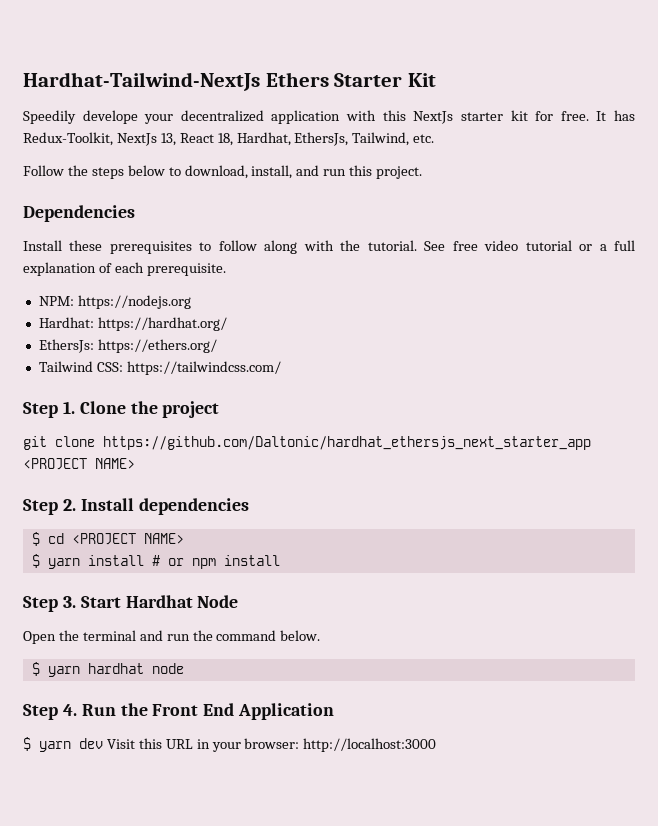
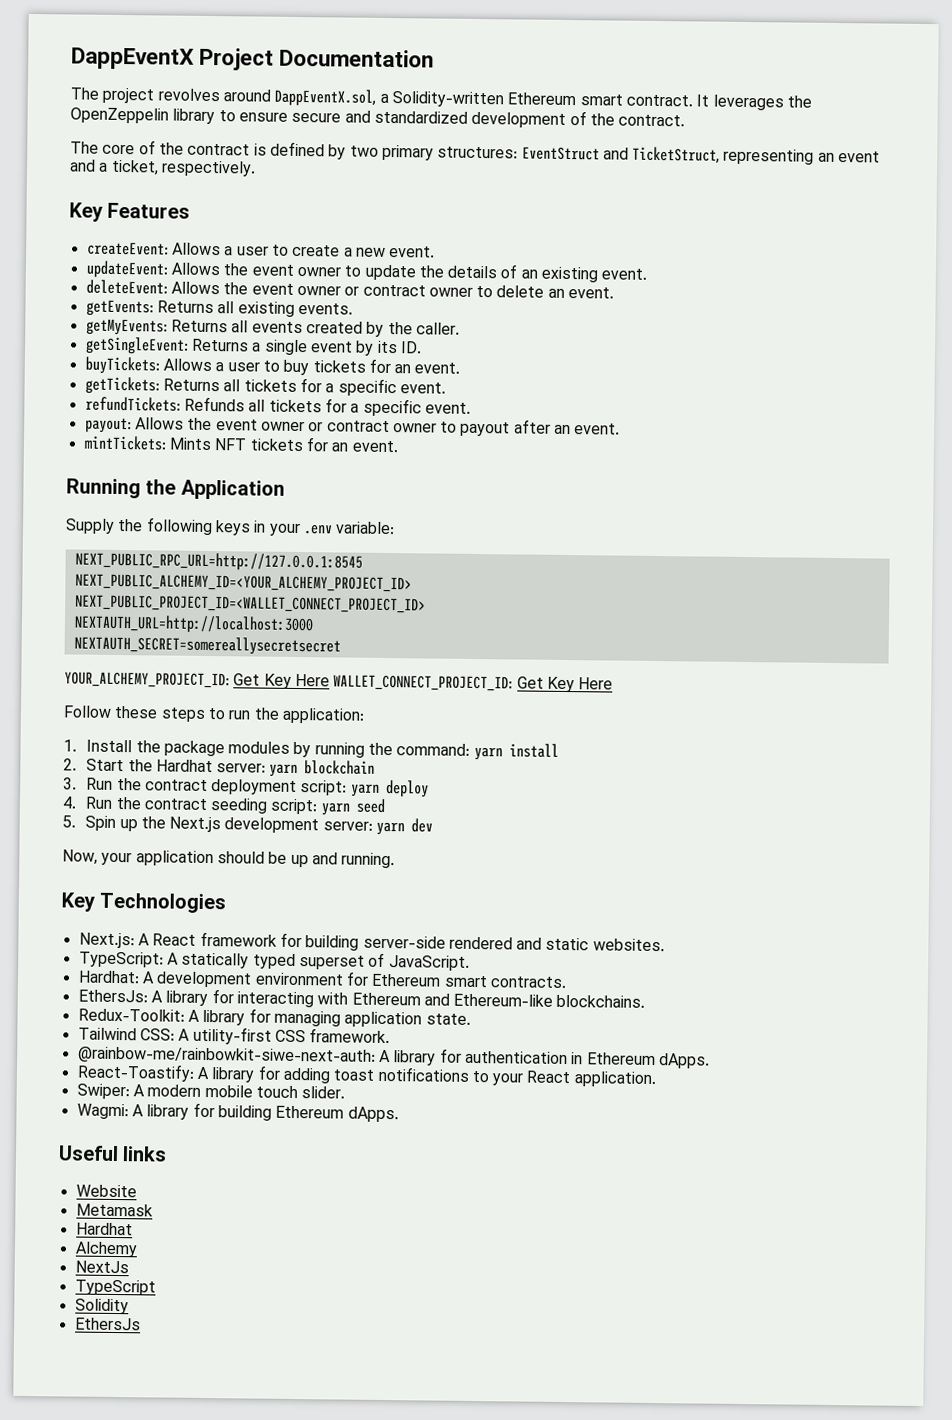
- Hardhat-Tailwind-NextJs Ethers Starter Kit
- Speedily develope your decentralized application with this NextJs starter kit for free. It has Redux-Toolkit, NextJs 13, React 18, Hardhat, EthersJs, Tailwind, etc.
- Follow the steps below to download, install, and run this project.
- Dependencies
- Install these prerequisites to follow along with the tutorial. See free video tutorial or a full explanation of each prerequisite.
- NPM: https://nodejs.org
- Hardhat: https://hardhat.org/
- EthersJs: https://ethers.org/
- Tailwind CSS: https://tailwindcss.com/
- Step 1. Clone the project
- git clone https://github.com/Daltonic/hardhat_ethersjs_next_starter_app <PROJECT NAME>
- Step 2. Install dependencies
- $ cd <PROJECT NAME>
- $ yarn install # or npm install
- Step 3. Start Hardhat Node
- Open the terminal and run the command below.
- $ yarn hardhat node
- Step 4. Run the Front End Application
- $ yarn dev Visit this URL in your browser: http://localhost:3000
+ DappEventX Project Documentation
+ The project revolves around DappEventX.sol, a Solidity-written Ethereum smart contract. It leverages the OpenZeppelin library to ensure secure and standardized development of the contract.
+ The core of the contract is defined by two primary structures: EventStruct and TicketStruct, representing an event and a ticket, respectively.
+ Key Features
+ createEvent: Allows a user to create a new event.
+ updateEvent: Allows the event owner to update the details of an existing event.
+ deleteEvent: Allows the event owner or contract owner to delete an event.
+ getEvents: Returns all existing events.
+ getMyEvents: Returns all events created by the caller.
+ getSingleEvent: Returns a single event by its ID.
+ buyTickets: Allows a user to buy tickets for an event.
+ getTickets: Returns all tickets for a specific event.
+ refundTickets: Refunds all tickets for a specific event.
+ payout: Allows the event owner or contract owner to payout after an event.
+ mintTickets: Mints NFT tickets for an event.
+ Running the Application
+ Supply the following keys in your .env variable:
+ NEXT_PUBLIC_RPC_URL=http://127.0.0.1:8545
+ NEXT_PUBLIC_ALCHEMY_ID=<YOUR_ALCHEMY_PROJECT_ID>
+ NEXT_PUBLIC_PROJECT_ID=<WALLET_CONNECT_PROJECT_ID>
+ NEXTAUTH_URL=http://localhost:3000
+ NEXTAUTH_SECRET=somereallysecretsecret
+ YOUR_ALCHEMY_PROJECT_ID: Get Key Here WALLET_CONNECT_PROJECT_ID: Get Key Here
+ Follow these steps to run the application:
+ 1. Install the package modules by running the command: yarn install
+ 2. Start the Hardhat server: yarn blockchain
+ 3. Run the contract deployment script: yarn deploy
+ 4. Run the contract seeding script: yarn seed
+ 5. Spin up the Next.js development server: yarn dev
+ Now, your application should be up and running.
+ Key Technologies
+ Next.js: A React framework for building server-side rendered and static websites.
+ TypeScript: A statically typed superset of JavaScript.
+ Hardhat: A development environment for Ethereum smart contracts.
+ EthersJs: A library for interacting with Ethereum and Ethereum-like blockchains.
+ Redux-Toolkit: A library for managing application state.
+ Tailwind CSS: A utility-first CSS framework.
+ @rainbow-me/rainbowkit-siwe-next-auth: A library for authentication in Ethereum dApps.
+ React-Toastify: A library for adding toast notifications to your React application.
+ Swiper: A modern mobile touch slider.
+ Wagmi: A library for building Ethereum dApps.
+ Useful links
+ Website
+ Metamask
+ Hardhat
+ Alchemy
+ NextJs
+ TypeScript
+ Solidity
+ EthersJs

